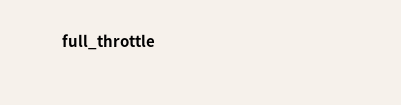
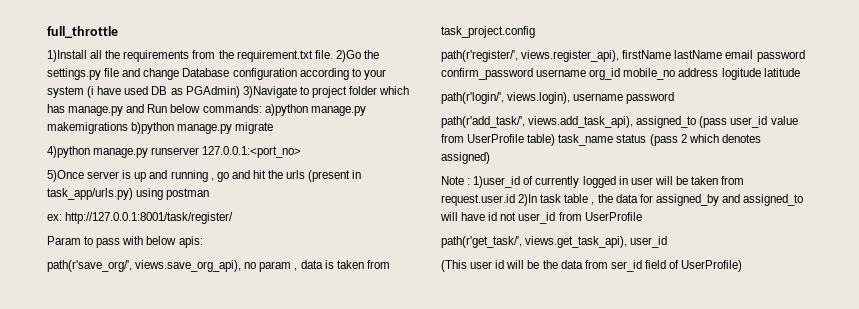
+ 1)Install all the requirements from the requirement.txt file. 2)Go the settings.py file and change Database configuration according to your system (i have used DB as PGAdmin) 3)Navigate to project folder which has manage.py and Run below commands: a)python manage.py makemigrations b)python manage.py migrate
+ 4)python manage.py runserver 127.0.0.1:<port_no>
+ 5)Once server is up and running , go and hit the urls (present in task_app/urls.py) using postman
+ ex: http://127.0.0.1:8001/task/register/
+ Param to pass with below apis:
+ path(r'save_org/', views.save_org_api), no param , data is taken from task_project.config
+ path(r'register/', views.register_api), firstName lastName email password confirm_password username org_id mobile_no address logitude latitude
+ path(r'login/', views.login), username password
+ path(r'add_task/', views.add_task_api), assigned_to (pass user_id value from UserProfile table) task_name status (pass 2 which denotes assigned)
+ Note : 1)user_id of currently logged in user will be taken from request.user.id 2)In task table , the data for assigned_by and assigned_to will have id not user_id from UserProfile
+ path(r'get_task/', views.get_task_api), user_id
+ (This user id will be the data from ser_id field of UserProfile)

